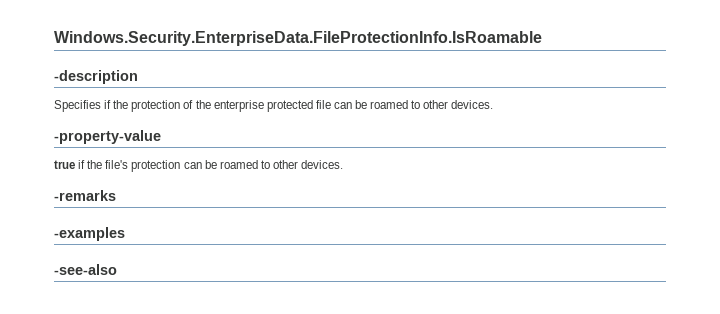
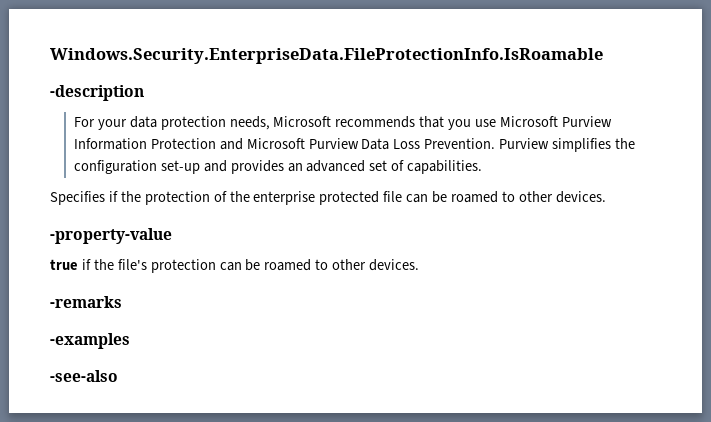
+ For your data protection needs, Microsoft recommends that you use Microsoft Purview Information Protection and Microsoft Purview Data Loss Prevention. Purview simplifies the configuration set-up and provides an advanced set of capabilities.

